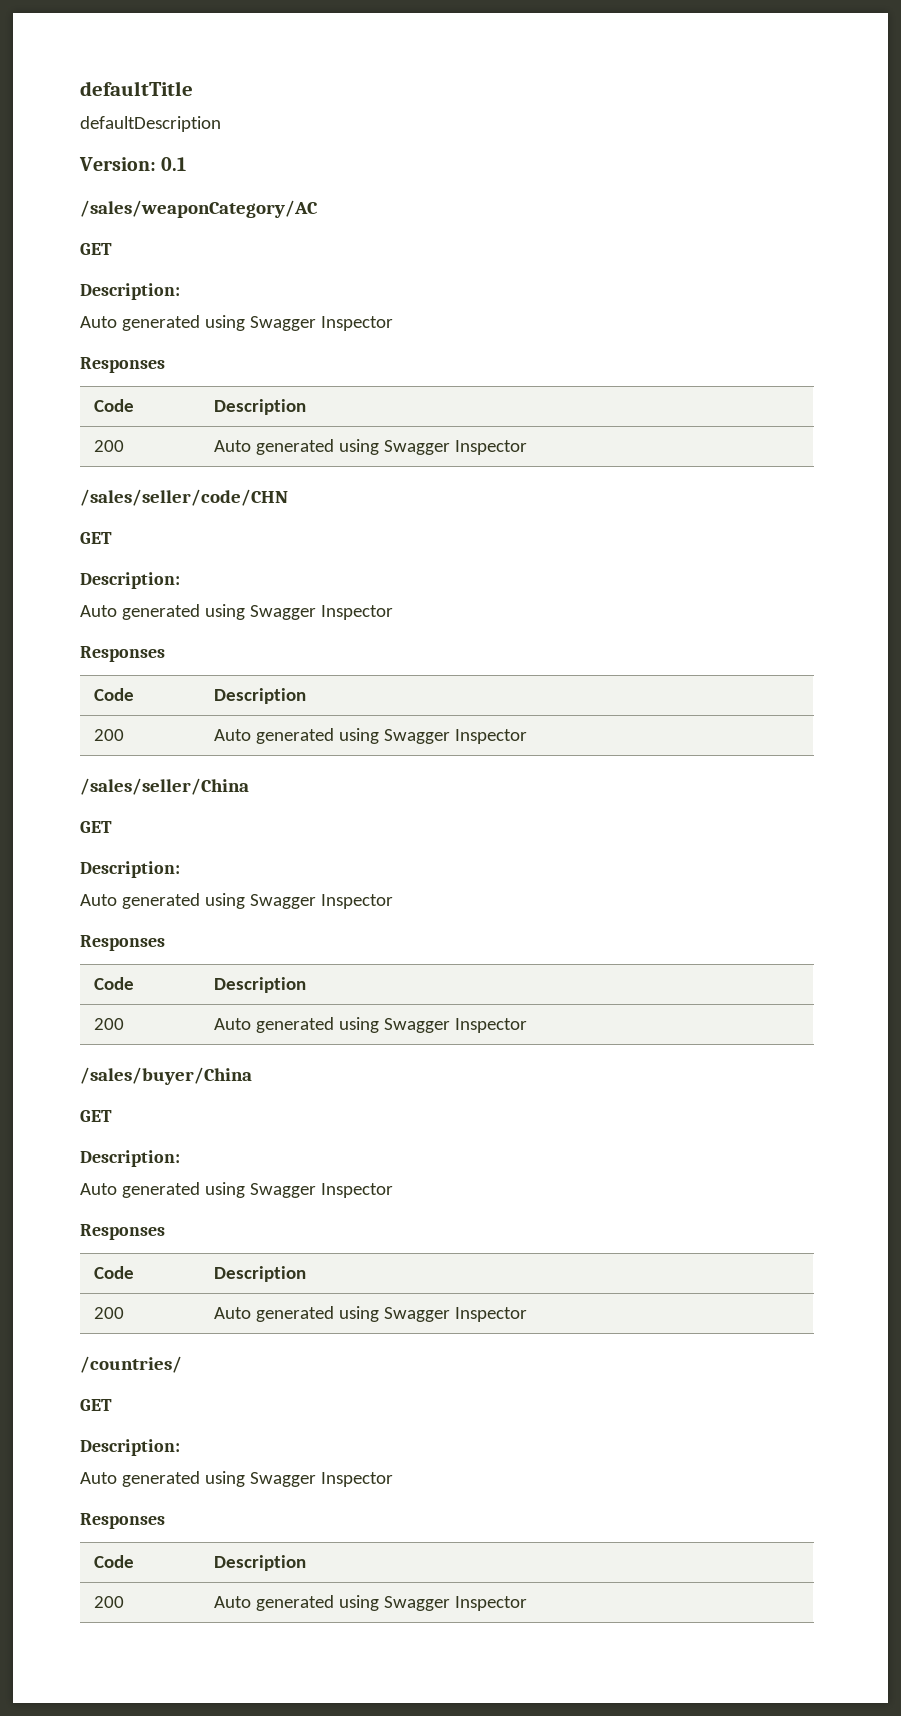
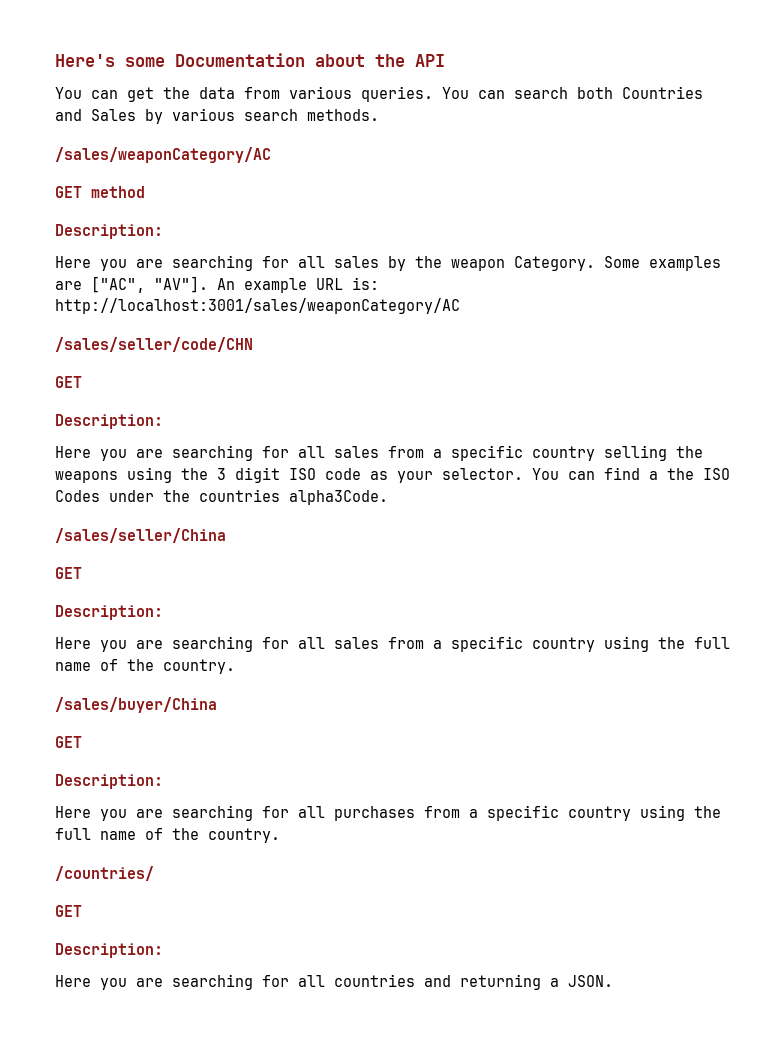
- defaultTitle
- defaultDescription
- Version: 0.1
+ Here's some Documentation about the API
+ You can get the data from various queries. You can search both Countries and Sales by various search methods.
  /sales/weaponCategory/AC
- GET
+ GET method
  Description:
- Auto generated using Swagger Inspector
- Responses
- Code | Description
- 200 | Auto generated using Swagger Inspector
+ Here you are searching for all sales by the weapon Category. Some examples are ["AC", "AV"]. An example URL is: http://localhost:3001/sales/weaponCategory/AC
  /sales/seller/code/CHN
  GET
  Description:
- Auto generated using Swagger Inspector
- Responses
- Code | Description
- 200 | Auto generated using Swagger Inspector
+ Here you are searching for all sales from a specific country selling the weapons using the 3 digit ISO code as your selector. You can find a the ISO Codes under the countries alpha3Code.
  /sales/seller/China
  GET
  Description:
- Auto generated using Swagger Inspector
- Responses
- Code | Description
- 200 | Auto generated using Swagger Inspector
+ Here you are searching for all sales from a specific country using the full name of the country.
  /sales/buyer/China
  GET
  Description:
- Auto generated using Swagger Inspector
- Responses
- Code | Description
- 200 | Auto generated using Swagger Inspector
+ Here you are searching for all purchases from a specific country using the full name of the country.
  /countries/
  GET
  Description:
- Auto generated using Swagger Inspector
- Responses
- Code | Description
- 200 | Auto generated using Swagger Inspector
+ Here you are searching for all countries and returning a JSON.

